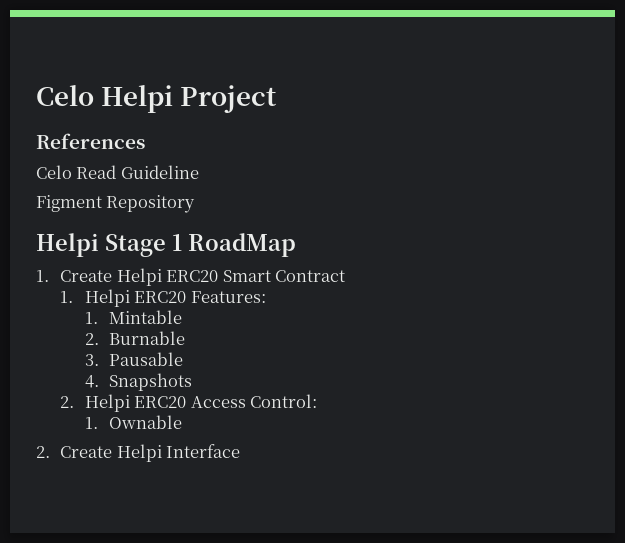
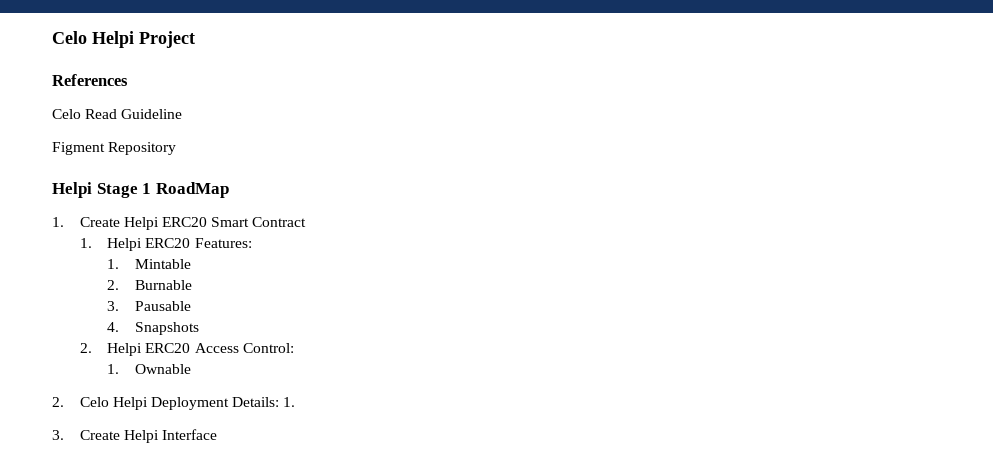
- 2. Create Helpi Interface
+ 2. Celo Helpi Deployment Details: 1.
+ 3. Create Helpi Interface

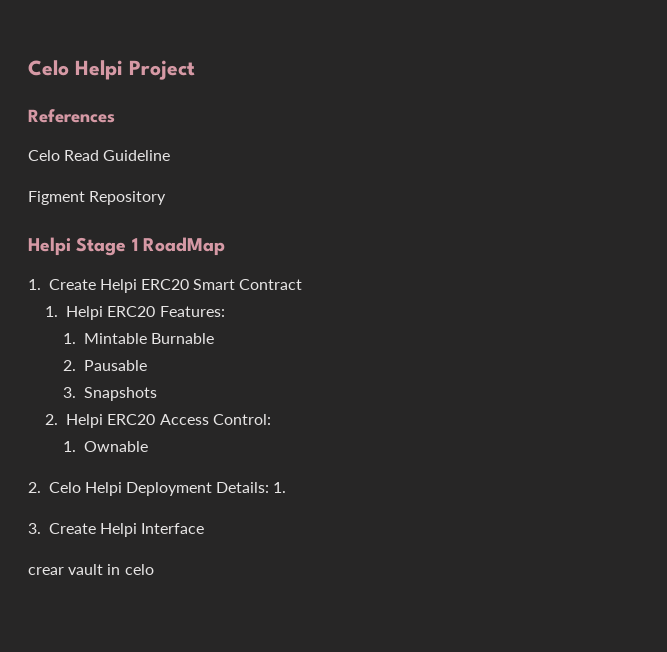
- 1. Mintable
- 2. Burnable
+ 1. Mintable Burnable
- 3. Pausable
+ 2. Pausable
- 4. Snapshots
+ 3. Snapshots
+ crear vault in celo

